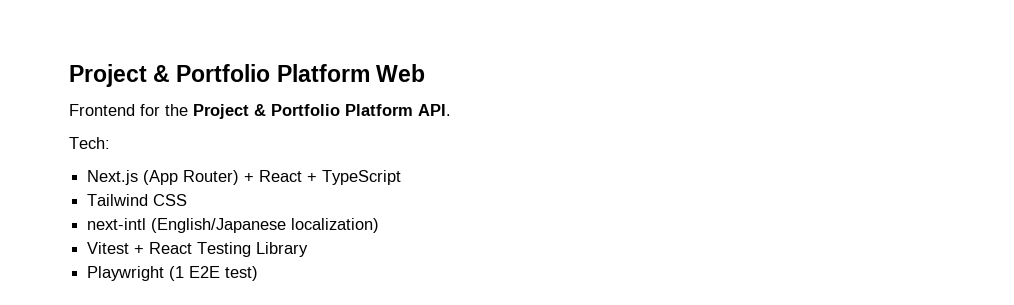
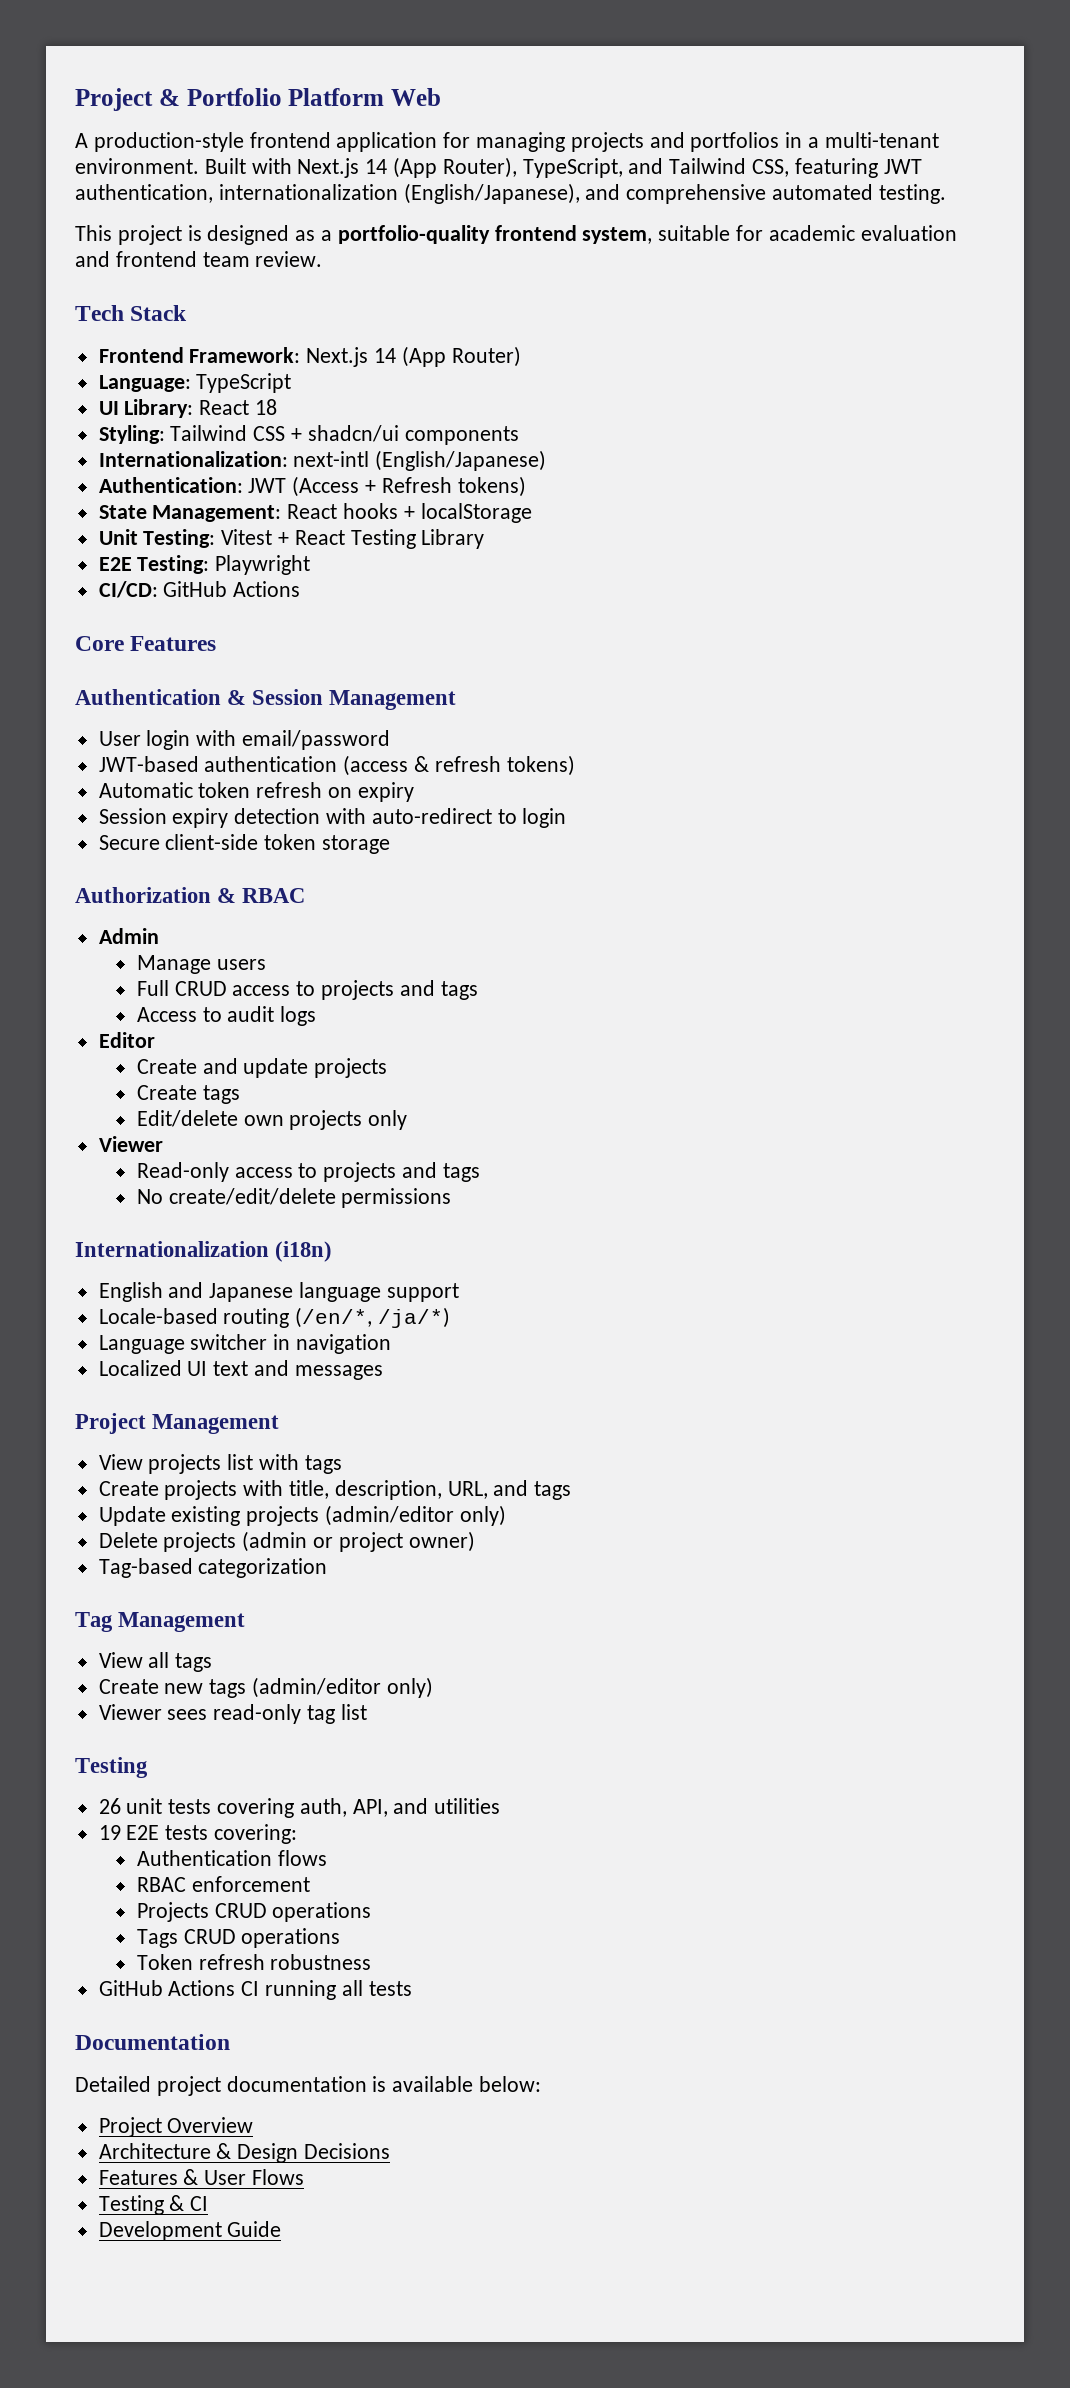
- Frontend for the Project & Portfolio Platform API.
- Tech:
- Next.js (App Router) + React + TypeScript
- Tailwind CSS
- next-intl (English/Japanese localization)
- Vitest + React Testing Library
+ A production-style frontend application for managing projects and portfolios in a multi-tenant environment. Built with Next.js 14 (App Router), TypeScript, and Tailwind CSS, featuring JWT authentication, internationalization (English/Japanese), and comprehensive automated testing.
+ This project is designed as a portfolio-quality frontend system, suitable for academic evaluation and frontend team review.
+ Tech Stack
+ Frontend Framework: Next.js 14 (App Router)
+ Language: TypeScript
+ UI Library: React 18
+ Styling: Tailwind CSS + shadcn/ui components
+ Internationalization: next-intl (English/Japanese)
+ Authentication: JWT (Access + Refresh tokens)
+ State Management: React hooks + localStorage
+ Unit Testing: Vitest + React Testing Library
- Playwright (1 E2E test)
+ E2E Testing: Playwright
+ CI/CD: GitHub Actions
+ Core Features
+ Authentication & Session Management
+ User login with email/password
+ JWT-based authentication (access & refresh tokens)
+ Automatic token refresh on expiry
+ Session expiry detection with auto-redirect to login
+ Secure client-side token storage
+ Authorization & RBAC
+ Admin
+ Manage users
+ Full CRUD access to projects and tags
+ Access to audit logs
+ Editor
+ Create and update projects
+ Create tags
+ Edit/delete own projects only
+ Viewer
+ Read-only access to projects and tags
+ No create/edit/delete permissions
+ Internationalization (i18n)
+ English and Japanese language support
+ Locale-based routing (/en/*, /ja/*)
+ Language switcher in navigation
+ Localized UI text and messages
+ Project Management
+ View projects list with tags
+ Create projects with title, description, URL, and tags
+ Update existing projects (admin/editor only)
+ Delete projects (admin or project owner)
+ Tag-based categorization
+ Tag Management
+ View all tags
+ Create new tags (admin/editor only)
+ Viewer sees read-only tag list
+ Testing
+ 26 unit tests covering auth, API, and utilities
+ 19 E2E tests covering:
+ Authentication flows
+ RBAC enforcement
+ Projects CRUD operations
+ Tags CRUD operations
+ Token refresh robustness
+ GitHub Actions CI running all tests
+ Documentation
+ Detailed project documentation is available below:
+ Project Overview
+ Architecture & Design Decisions
+ Features & User Flows
+ Testing & CI
+ Development Guide

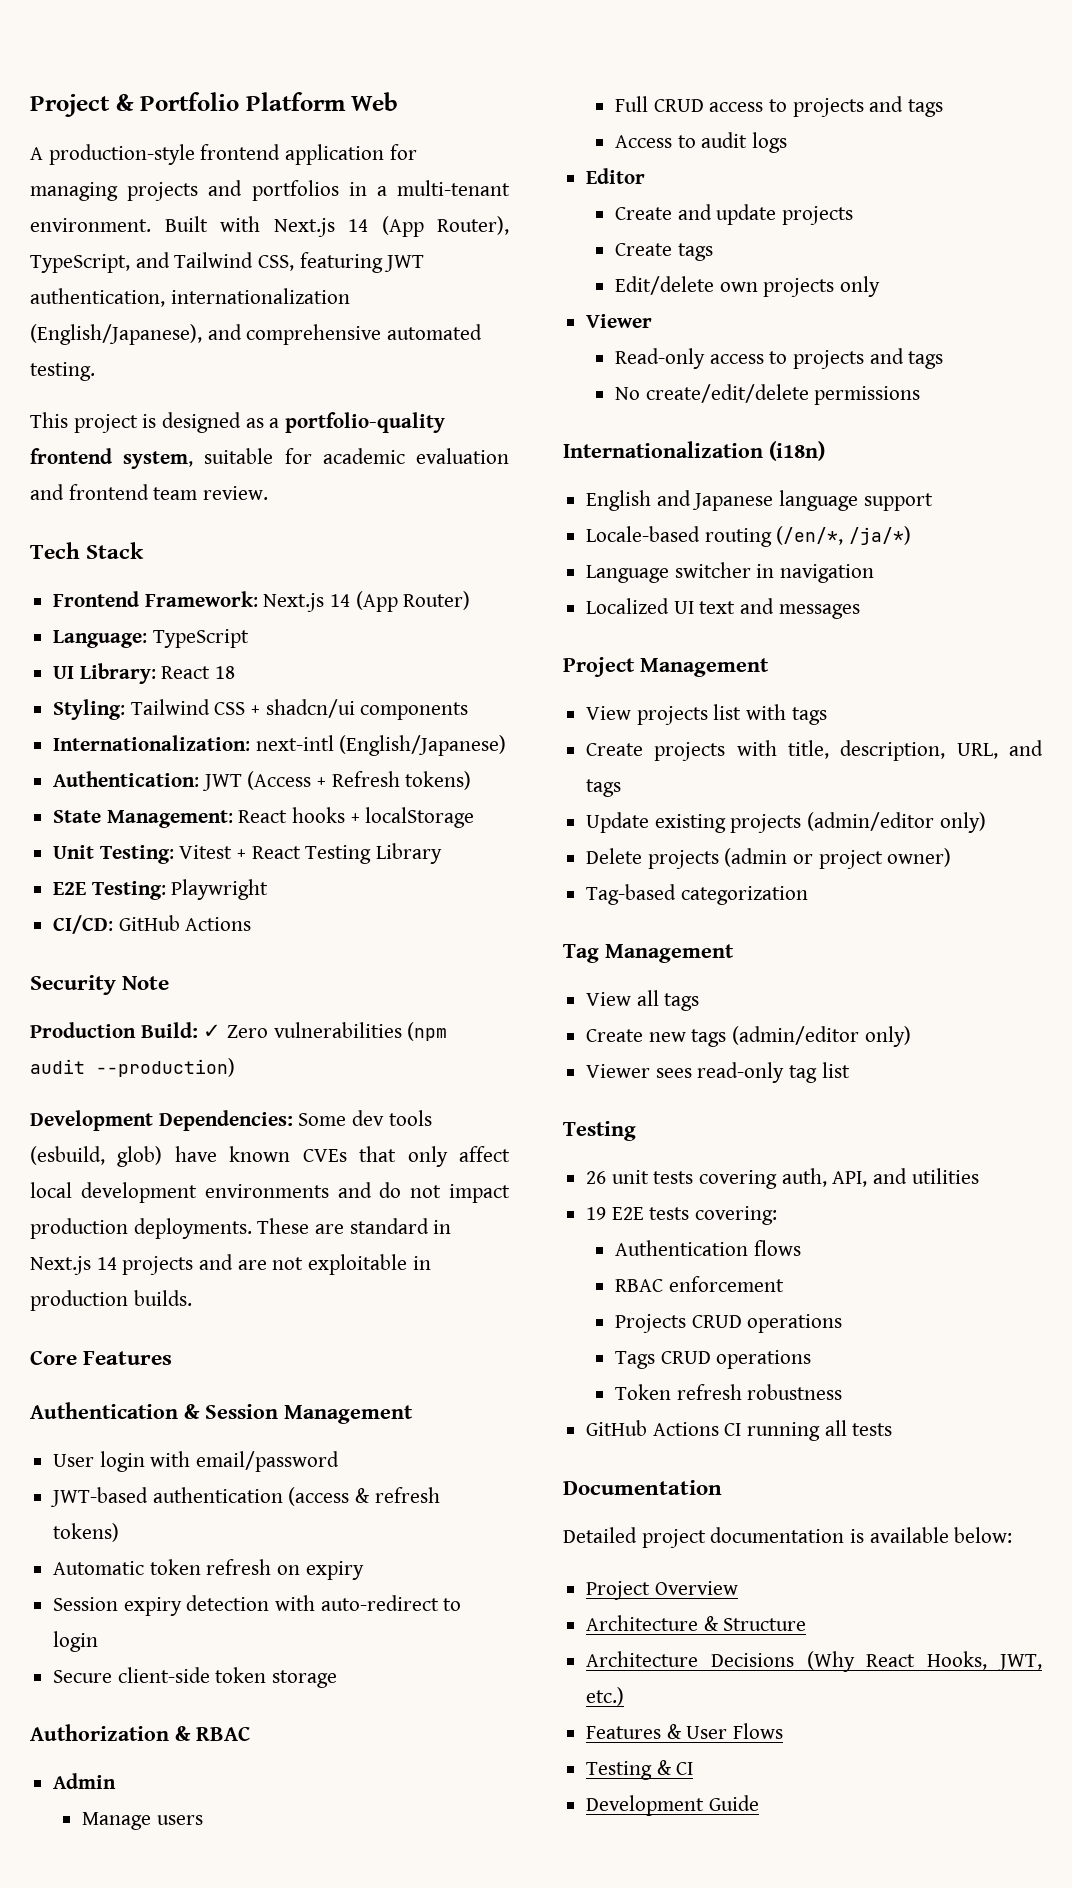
+ Security Note
+ Production Build: ✓ Zero vulnerabilities (npm audit --production)
+ Development Dependencies: Some dev tools (esbuild, glob) have known CVEs that only affect local development environments and do not impact production deployments. These are standard in Next.js 14 projects and are not exploitable in production builds.
- Architecture & Design Decisions
+ Architecture & Structure
+ Architecture Decisions (Why React Hooks, JWT, etc.)

